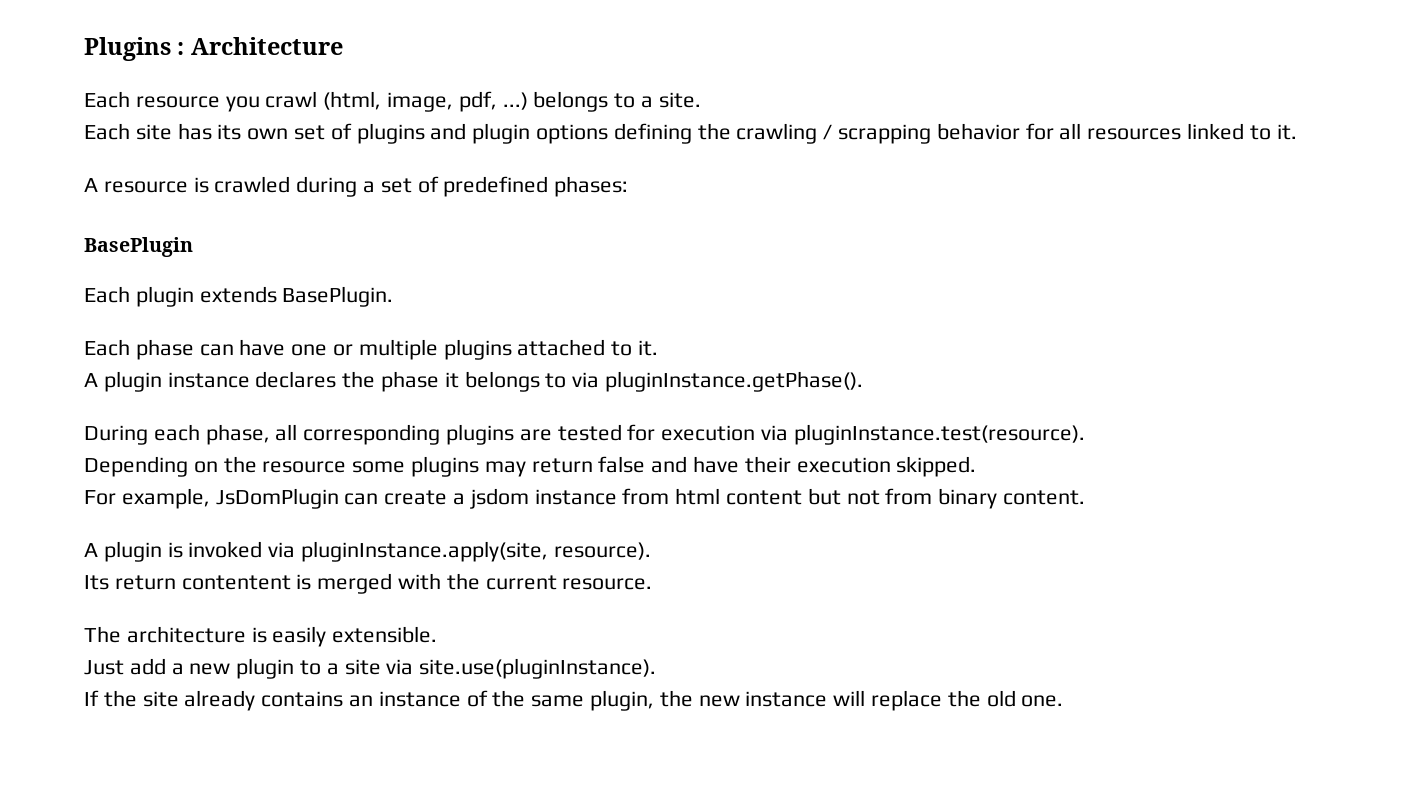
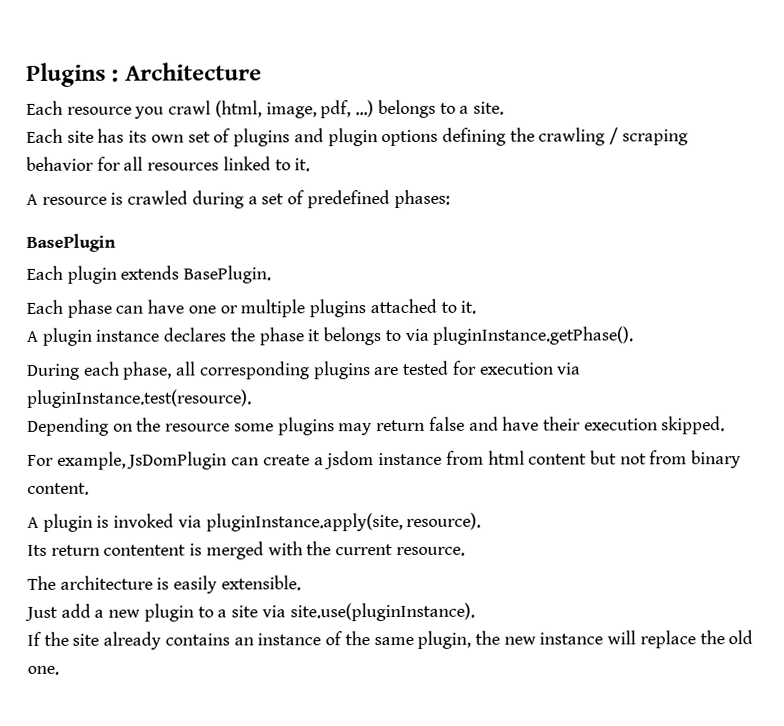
- Each site has its own set of plugins and plugin options defining the crawling / scrapping behavior for all resources linked to it.
+ Each site has its own set of plugins and plugin options defining the crawling / scraping behavior for all resources linked to it.

